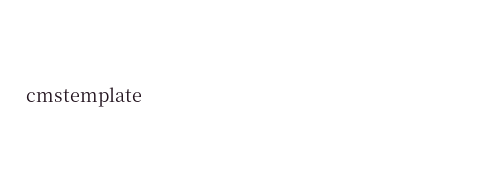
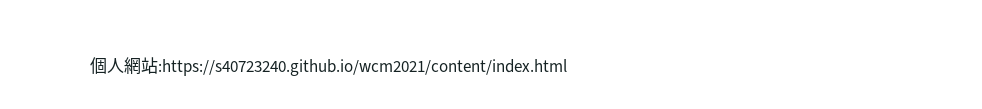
- cmstemplate
+ 個人網站:https://s40723240.github.io/wcm2021/content/index.html

